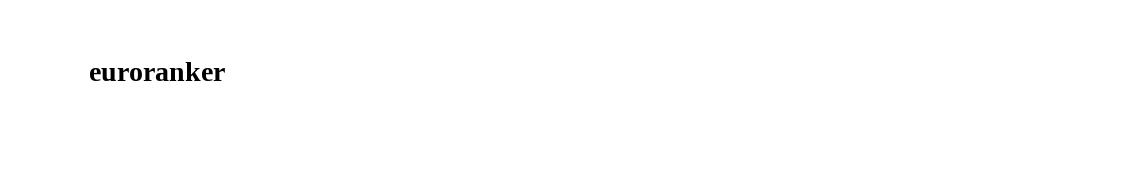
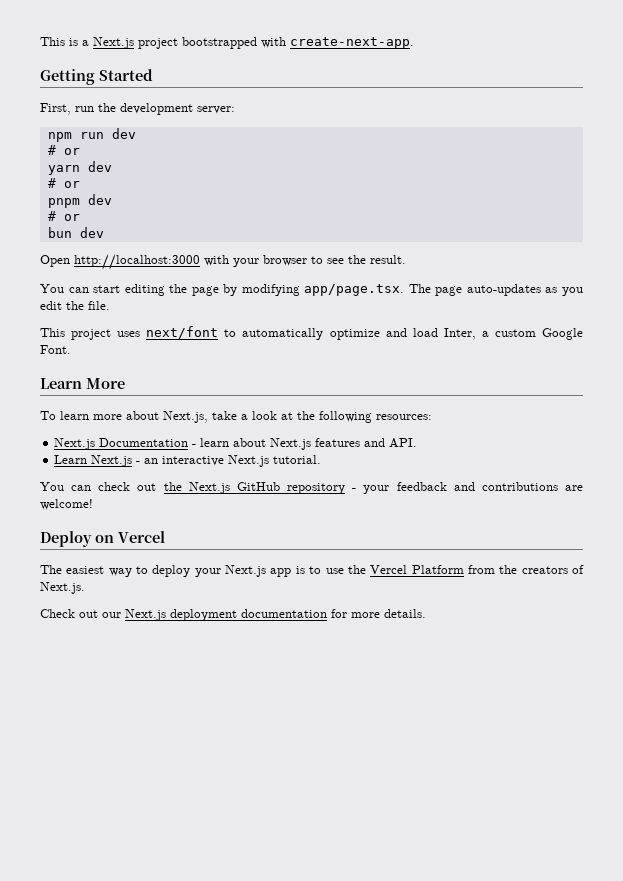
- euroranker
+ This is a Next.js project bootstrapped with create-next-app.
+ Getting Started
+ First, run the development server:
+ npm run dev
+ # or
+ yarn dev
+ # or
+ pnpm dev
+ # or
+ bun dev
+ Open http://localhost:3000 with your browser to see the result.
+ You can start editing the page by modifying app/page.tsx. The page auto-updates as you edit the file.
+ This project uses next/font to automatically optimize and load Inter, a custom Google Font.
+ Learn More
+ To learn more about Next.js, take a look at the following resources:
+ Next.js Documentation - learn about Next.js features and API.
+ Learn Next.js - an interactive Next.js tutorial.
+ You can check out the Next.js GitHub repository - your feedback and contributions are welcome!
+ Deploy on Vercel
+ The easiest way to deploy your Next.js app is to use the Vercel Platform from the creators of Next.js.
+ Check out our Next.js deployment documentation for more details.

